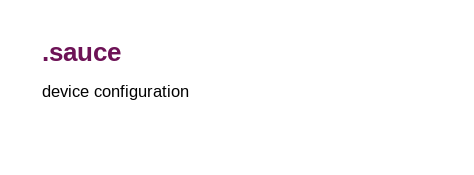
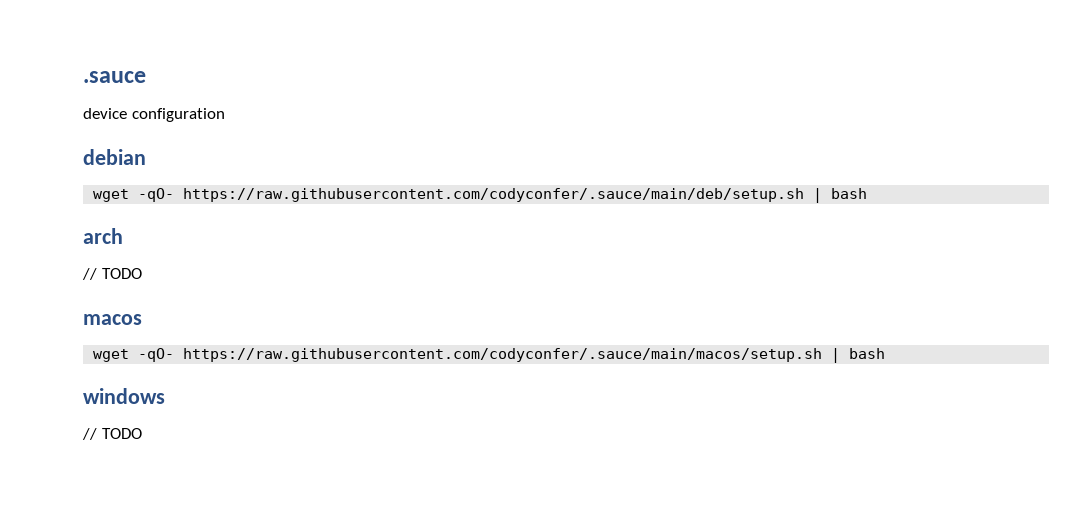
+ debian
+ wget -qO- https://raw.githubusercontent.com/codyconfer/.sauce/main/deb/setup.sh | bash
+ arch
+ // TODO
+ macos
+ wget -qO- https://raw.githubusercontent.com/codyconfer/.sauce/main/macos/setup.sh | bash
+ windows
+ // TODO

